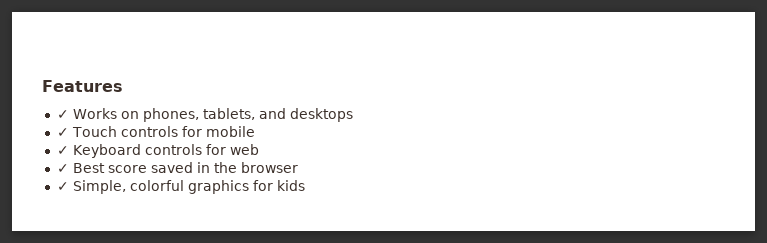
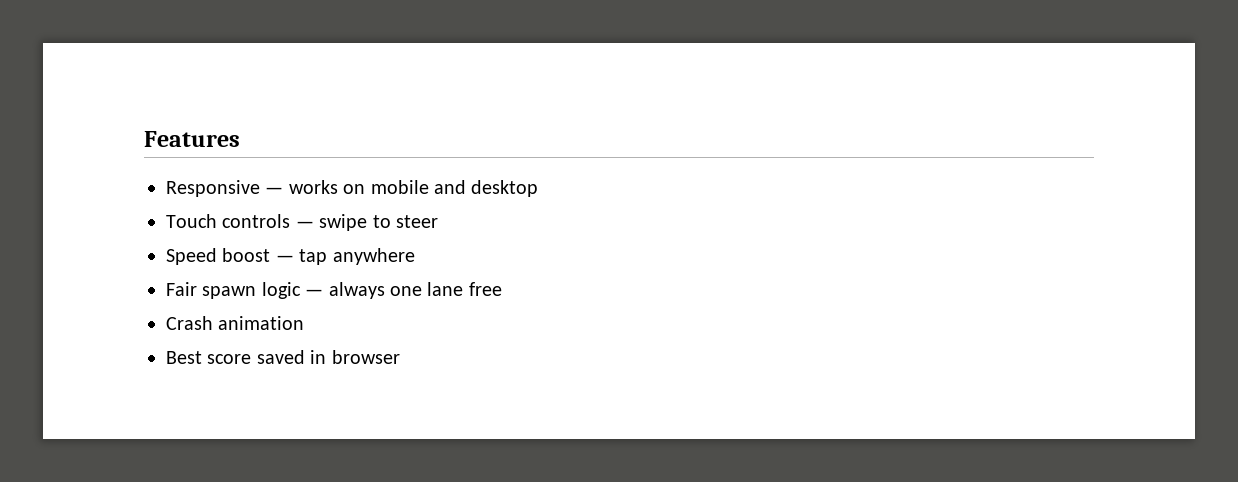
- ✓ Works on phones, tablets, and desktops
- ✓ Touch controls for mobile
- ✓ Keyboard controls for web
- ✓ Best score saved in the browser
+ Responsive — works on mobile and desktop
+ Touch controls — swipe to steer
+ Speed boost — tap anywhere
+ Fair spawn logic — always one lane free
+ Crash animation
+ Best score saved in browser
- ✓ Simple, colorful graphics for kids

